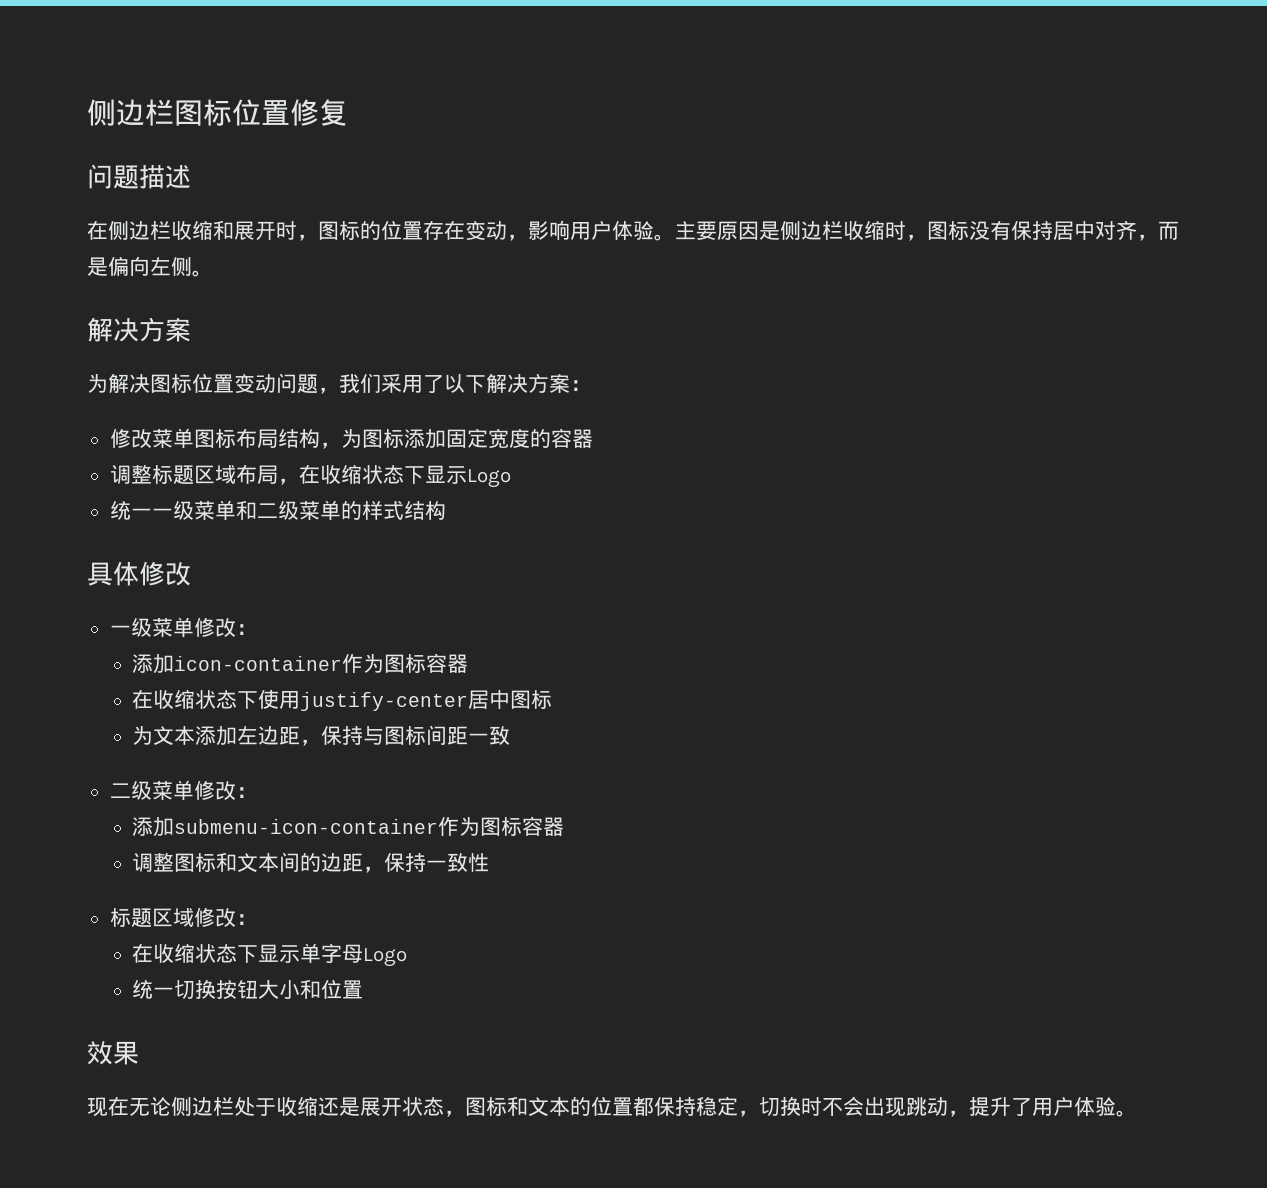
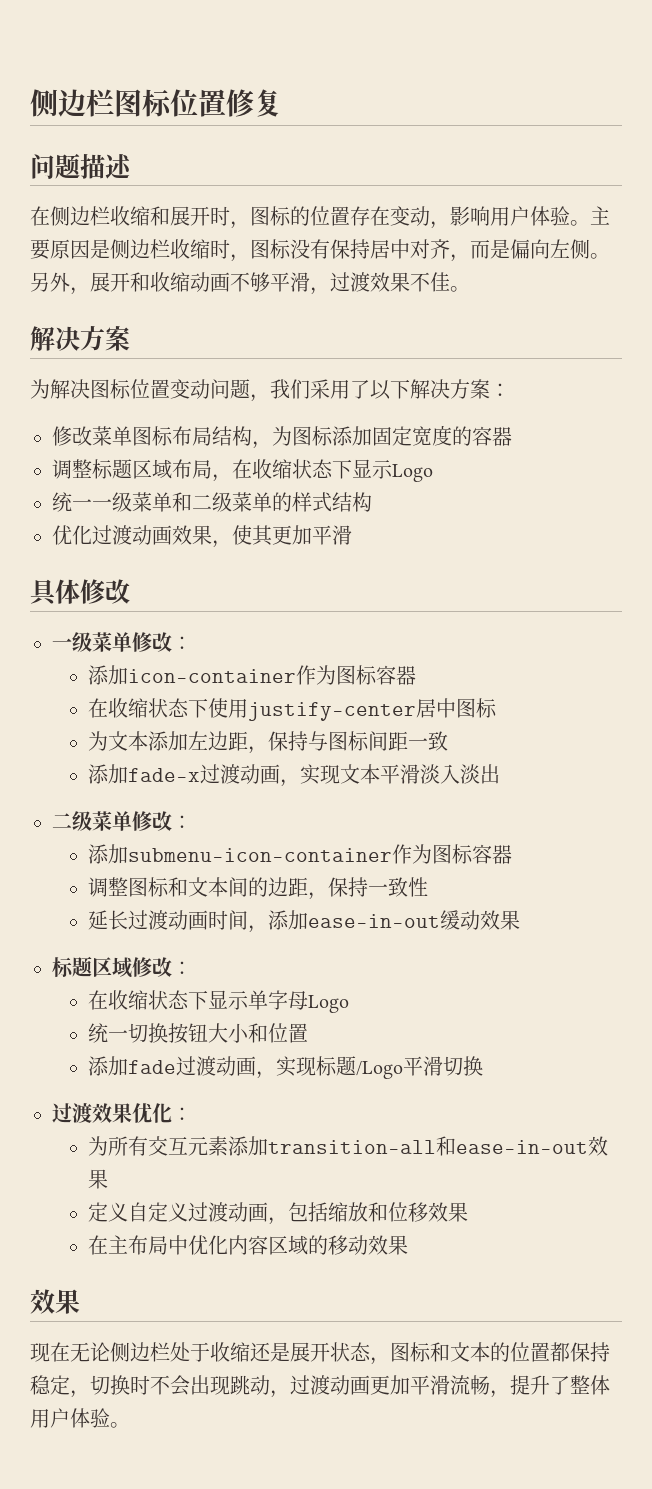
+ 另外，展开和收缩动画不够平滑，过渡效果不佳。
+ 优化过渡动画效果，使其更加平滑
+ 添加fade-x过渡动画，实现文本平滑淡入淡出
+ 延长过渡动画时间，添加ease-in-out缓动效果
+ 添加fade过渡动画，实现标题/Logo平滑切换
+ 过渡效果优化：
+ 为所有交互元素添加transition-all和ease-in-out效果
+ 定义自定义过渡动画，包括缩放和位移效果
+ 在主布局中优化内容区域的移动效果
- 现在无论侧边栏处于收缩还是展开状态，图标和文本的位置都保持稳定，切换时不会出现跳动，提升了用户体验。
+ 现在无论侧边栏处于收缩还是展开状态，图标和文本的位置都保持稳定，切换时不会出现跳动，过渡动画更加平滑流畅，提升了整体用户体验。

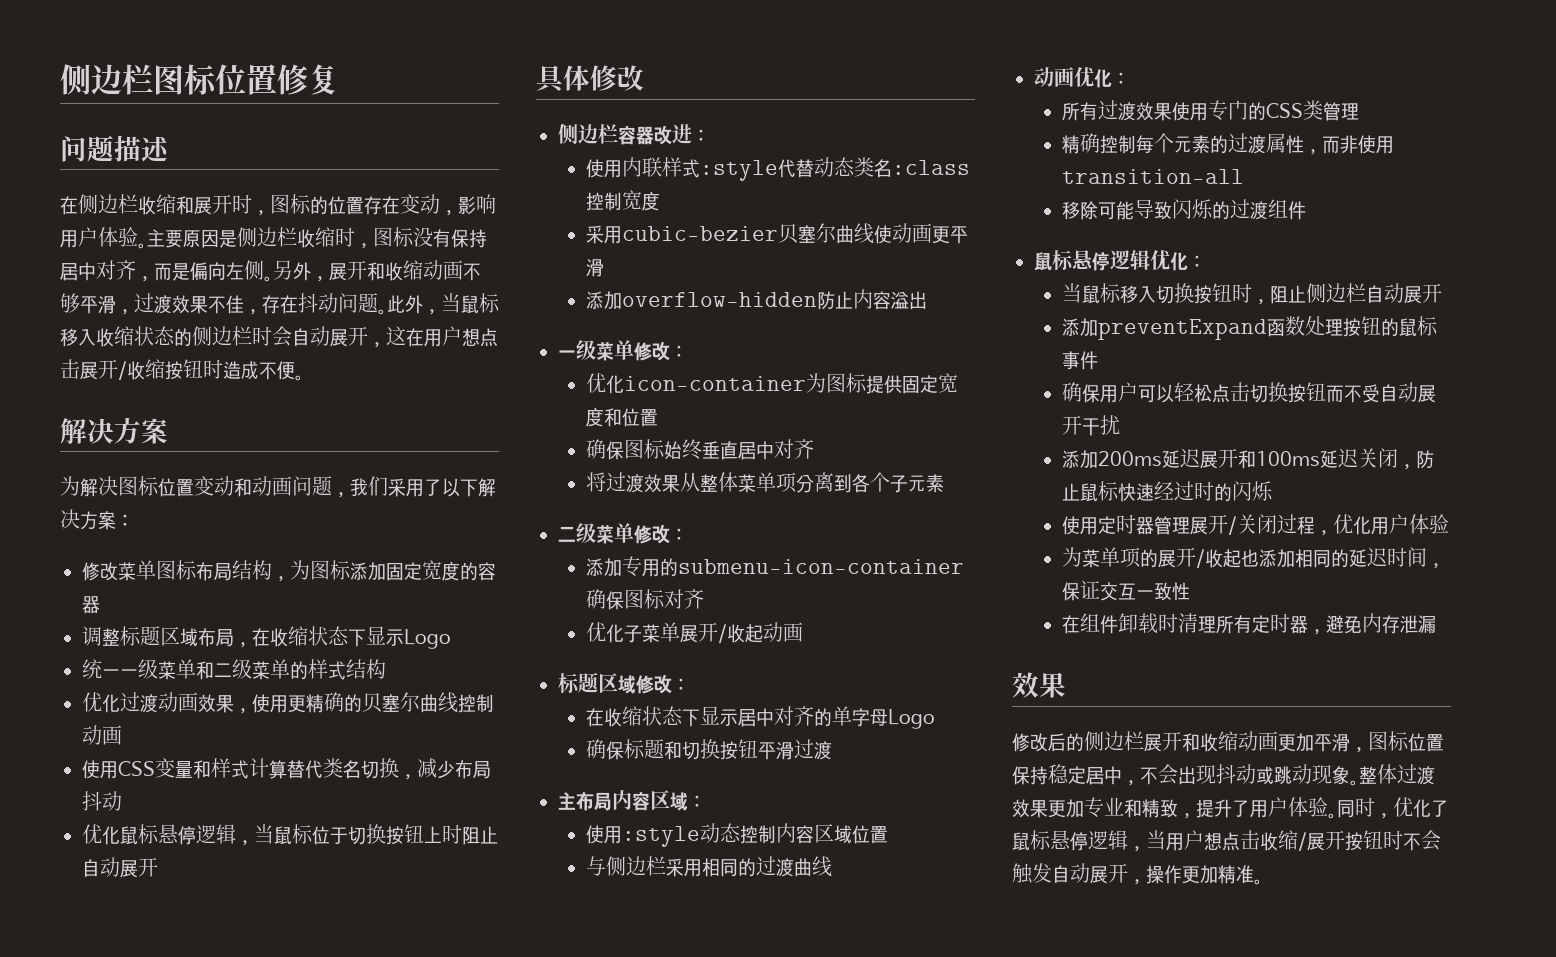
- 另外，展开和收缩动画不够平滑，过渡效果不佳。
+ 另外，展开和收缩动画不够平滑，过渡效果不佳，存在抖动问题。此外，当鼠标移入收缩状态的侧边栏时会自动展开，这在用户想点击展开/收缩按钮时造成不便。
- 为解决图标位置变动问题，我们采用了以下解决方案：
+ 为解决图标位置变动和动画问题，我们采用了以下解决方案：
- 优化过渡动画效果，使其更加平滑
+ 优化过渡动画效果，使用更精确的贝塞尔曲线控制动画
+ 使用CSS变量和样式计算替代类名切换，减少布局抖动
+ 优化鼠标悬停逻辑，当鼠标位于切换按钮上时阻止自动展开
  具体修改
+ 侧边栏容器改进：
+ 使用内联样式:style代替动态类名:class控制宽度
+ 采用cubic-bezier贝塞尔曲线使动画更平滑
+ 添加overflow-hidden防止内容溢出
  一级菜单修改：
- 添加icon-container作为图标容器
- 在收缩状态下使用justify-center居中图标
- 为文本添加左边距，保持与图标间距一致
- 添加fade-x过渡动画，实现文本平滑淡入淡出
+ 优化icon-container为图标提供固定宽度和位置
+ 确保图标始终垂直居中对齐
+ 将过渡效果从整体菜单项分离到各个子元素
- 添加submenu-icon-container作为图标容器
- 调整图标和文本间的边距，保持一致性
- 延长过渡动画时间，添加ease-in-out缓动效果
+ 添加专用的submenu-icon-container确保图标对齐
+ 优化子菜单展开/收起动画
- 在收缩状态下显示单字母Logo
+ 在收缩状态下显示居中对齐的单字母Logo
- 统一切换按钮大小和位置
- 添加fade过渡动画，实现标题/Logo平滑切换
- 过渡效果优化：
- 为所有交互元素添加transition-all和ease-in-out效果
- 定义自定义过渡动画，包括缩放和位移效果
- 在主布局中优化内容区域的移动效果
+ 确保标题和切换按钮平滑过渡
+ 主布局内容区域：
+ 使用:style动态控制内容区域位置
+ 与侧边栏采用相同的过渡曲线
+ 动画优化：
+ 所有过渡效果使用专门的CSS类管理
+ 精确控制每个元素的过渡属性，而非使用transition-all
+ 移除可能导致闪烁的过渡组件
+ 鼠标悬停逻辑优化：
+ 当鼠标移入切换按钮时，阻止侧边栏自动展开
+ 添加preventExpand函数处理按钮的鼠标事件
+ 确保用户可以轻松点击切换按钮而不受自动展开干扰
+ 添加200ms延迟展开和100ms延迟关闭，防止鼠标快速经过时的闪烁
+ 使用定时器管理展开/关闭过程，优化用户体验
+ 为菜单项的展开/收起也添加相同的延迟时间，保证交互一致性
+ 在组件卸载时清理所有定时器，避免内存泄漏
  效果
- 现在无论侧边栏处于收缩还是展开状态，图标和文本的位置都保持稳定，切换时不会出现跳动，过渡动画更加平滑流畅，提升了整体用户体验。
+ 修改后的侧边栏展开和收缩动画更加平滑，图标位置保持稳定居中，不会出现抖动或跳动现象。整体过渡效果更加专业和精致，提升了用户体验。同时，优化了鼠标悬停逻辑，当用户想点击收缩/展开按钮时不会触发自动展开，操作更加精准。

